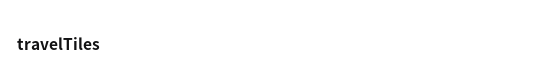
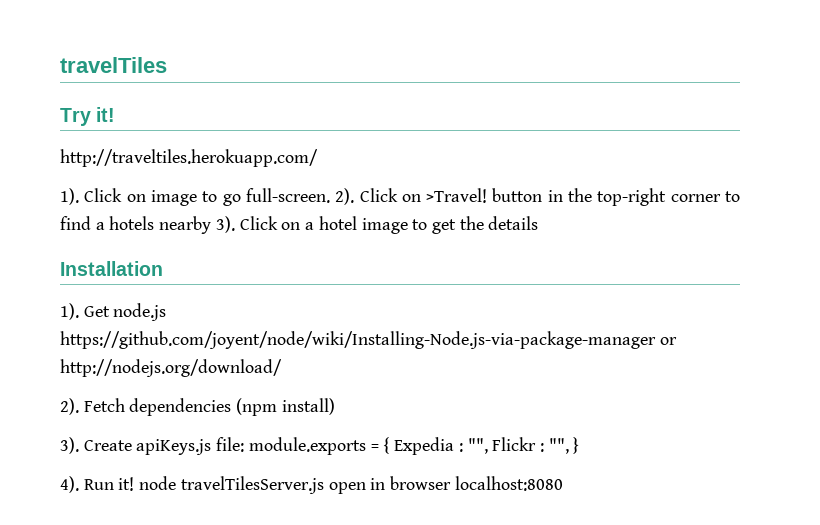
+ Try it!
+ http://traveltiles.herokuapp.com/
+ 1). Click on image to go full-screen. 2). Click on >Travel! button in the top-right corner to find a hotels nearby 3). Click on a hotel image to get the details
+ Installation
+ 1). Get node.js https://github.com/joyent/node/wiki/Installing-Node.js-via-package-manager or http://nodejs.org/download/
+ 2). Fetch dependencies (npm install)
+ 3). Create apiKeys.js file: module.exports = { Expedia : "", Flickr : "", }
+ 4). Run it! node travelTilesServer.js open in browser localhost:8080

